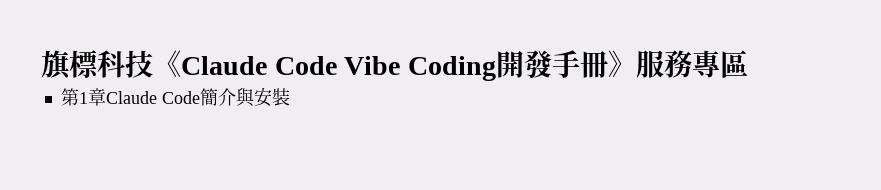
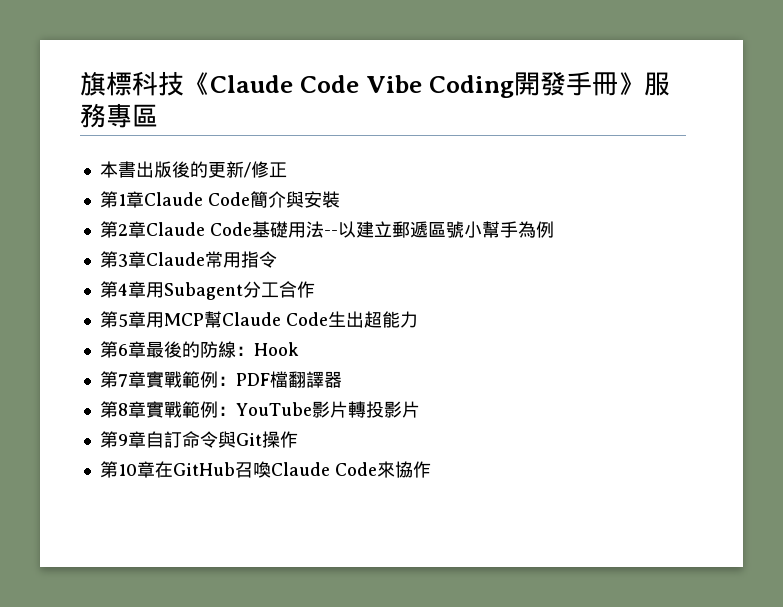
+ 本書出版後的更新/修正
+ 第2章Claude Code基礎用法--以建立郵遞區號小幫手為例
+ 第3章Claude常用指令
+ 第4章用Subagent分工合作
+ 第5章用MCP幫Claude Code生出超能力
+ 第6章最後的防線：Hook
+ 第7章實戰範例：PDF檔翻譯器
+ 第8章實戰範例：YouTube影片轉投影片
+ 第9章自訂命令與Git操作
+ 第10章在GitHub召喚Claude Code來協作

